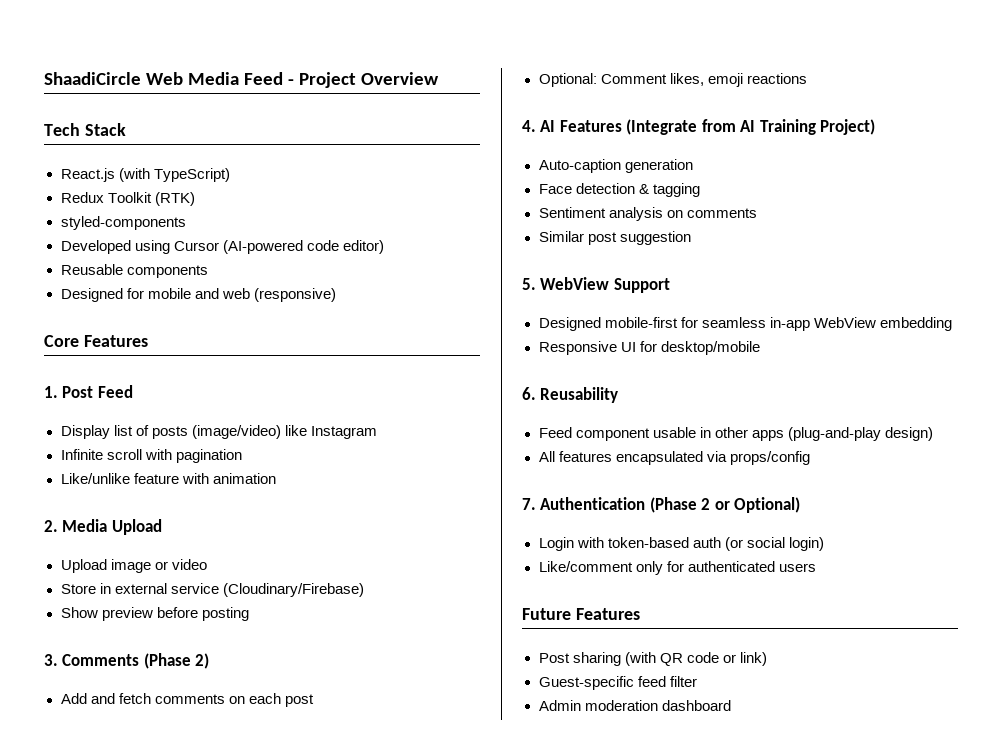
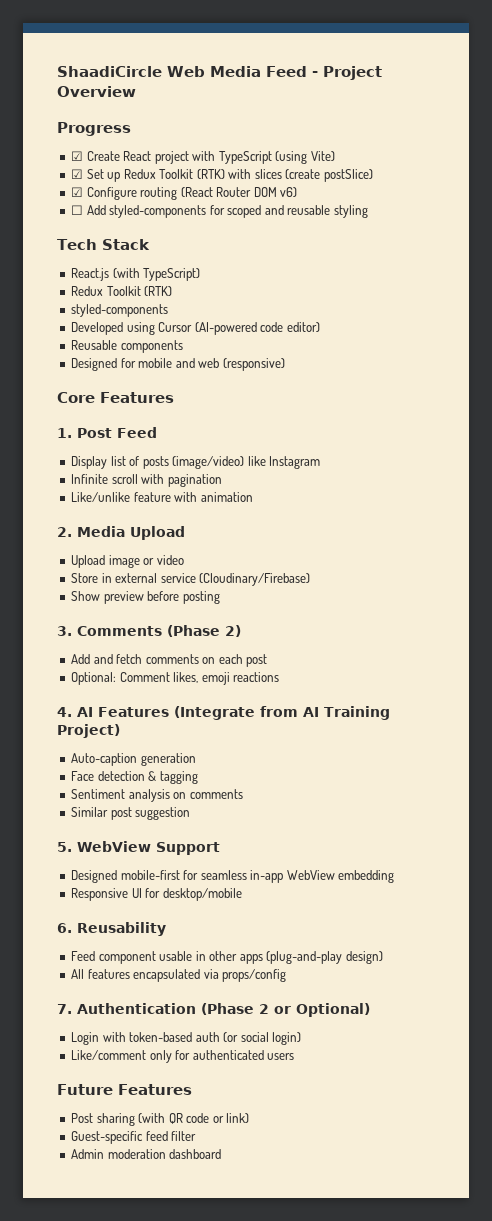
+ Progress
+ ☑ Create React project with TypeScript (using Vite)
+ ☑ Set up Redux Toolkit (RTK) with slices (create postSlice)
+ ☑ Configure routing (React Router DOM v6)
+ ☐ Add styled-components for scoped and reusable styling

